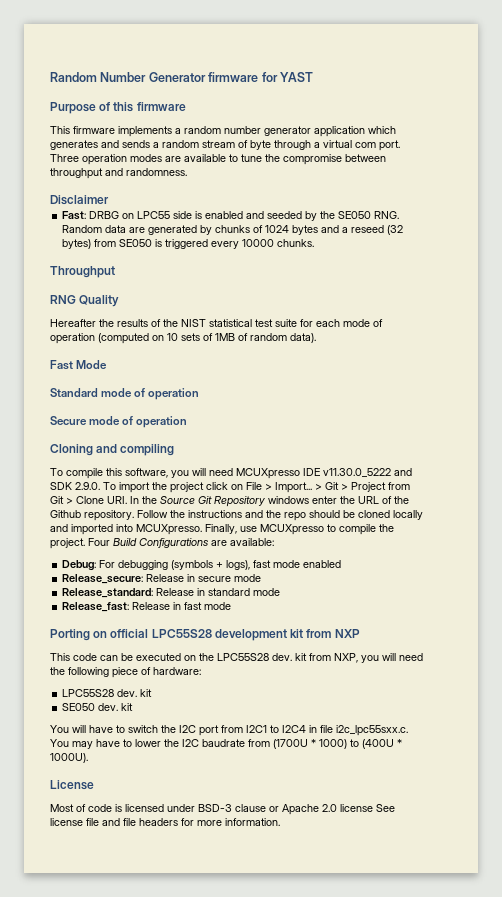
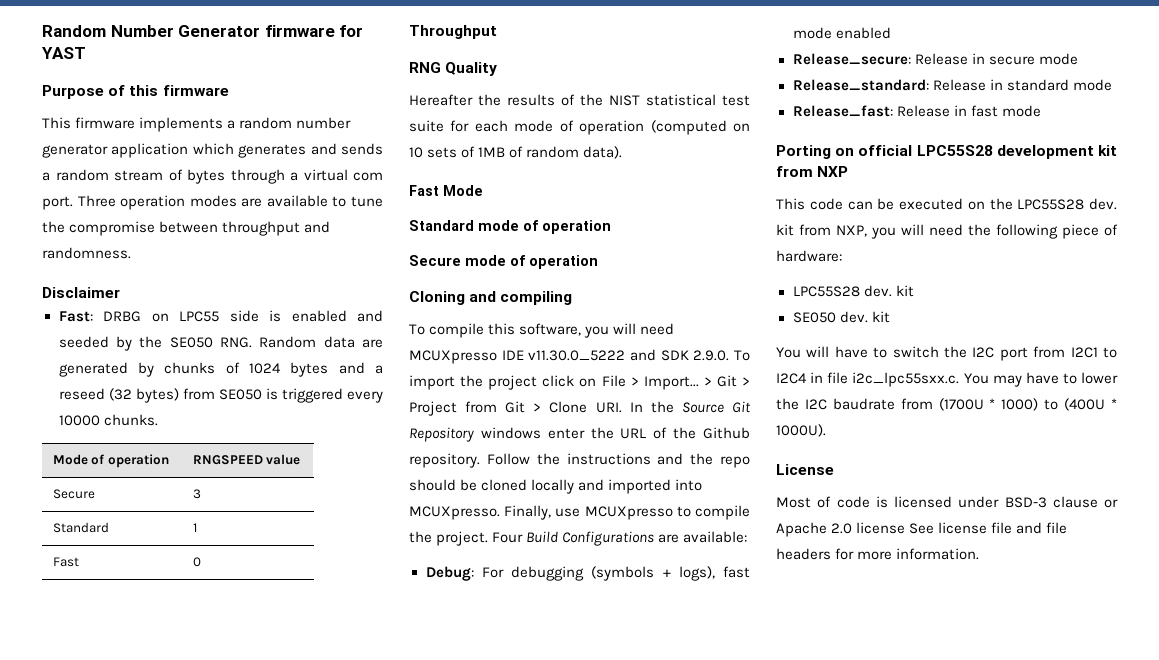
- This firmware implements a random number generator application which generates and sends a random stream of byte through a virtual com port.
+ This firmware implements a random number generator application which generates and sends a random stream of bytes through a virtual com port.
+ Mode of operation | RNGSPEED value
+ Secure | 3
+ Standard | 1
+ Fast | 0

